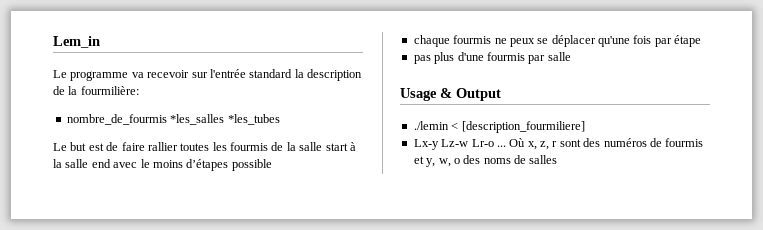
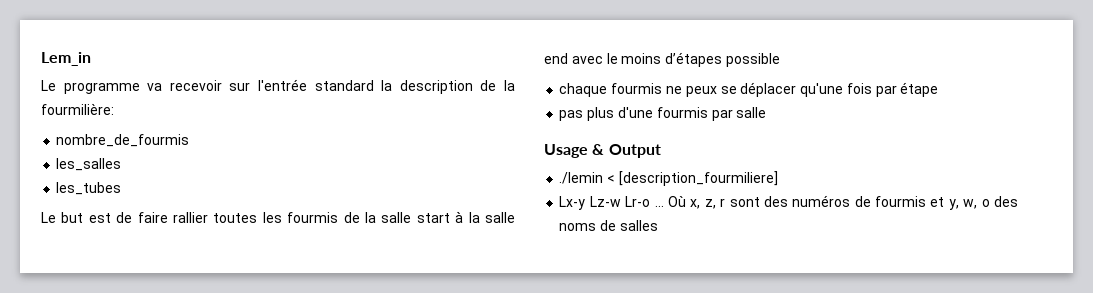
- nombre_de_fourmis *les_salles *les_tubes
+ nombre_de_fourmis
+ les_salles
+ les_tubes

